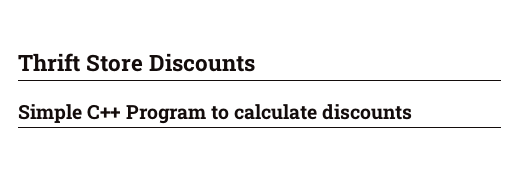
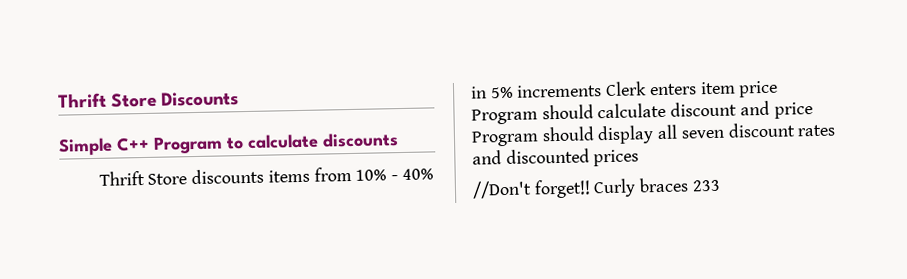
+ Thrift Store discounts items from 10% - 40% in 5% increments Clerk enters item price Program should calculate discount and price Program should display all seven discount rates and discounted prices
+ //Don't forget!! Curly braces 233

